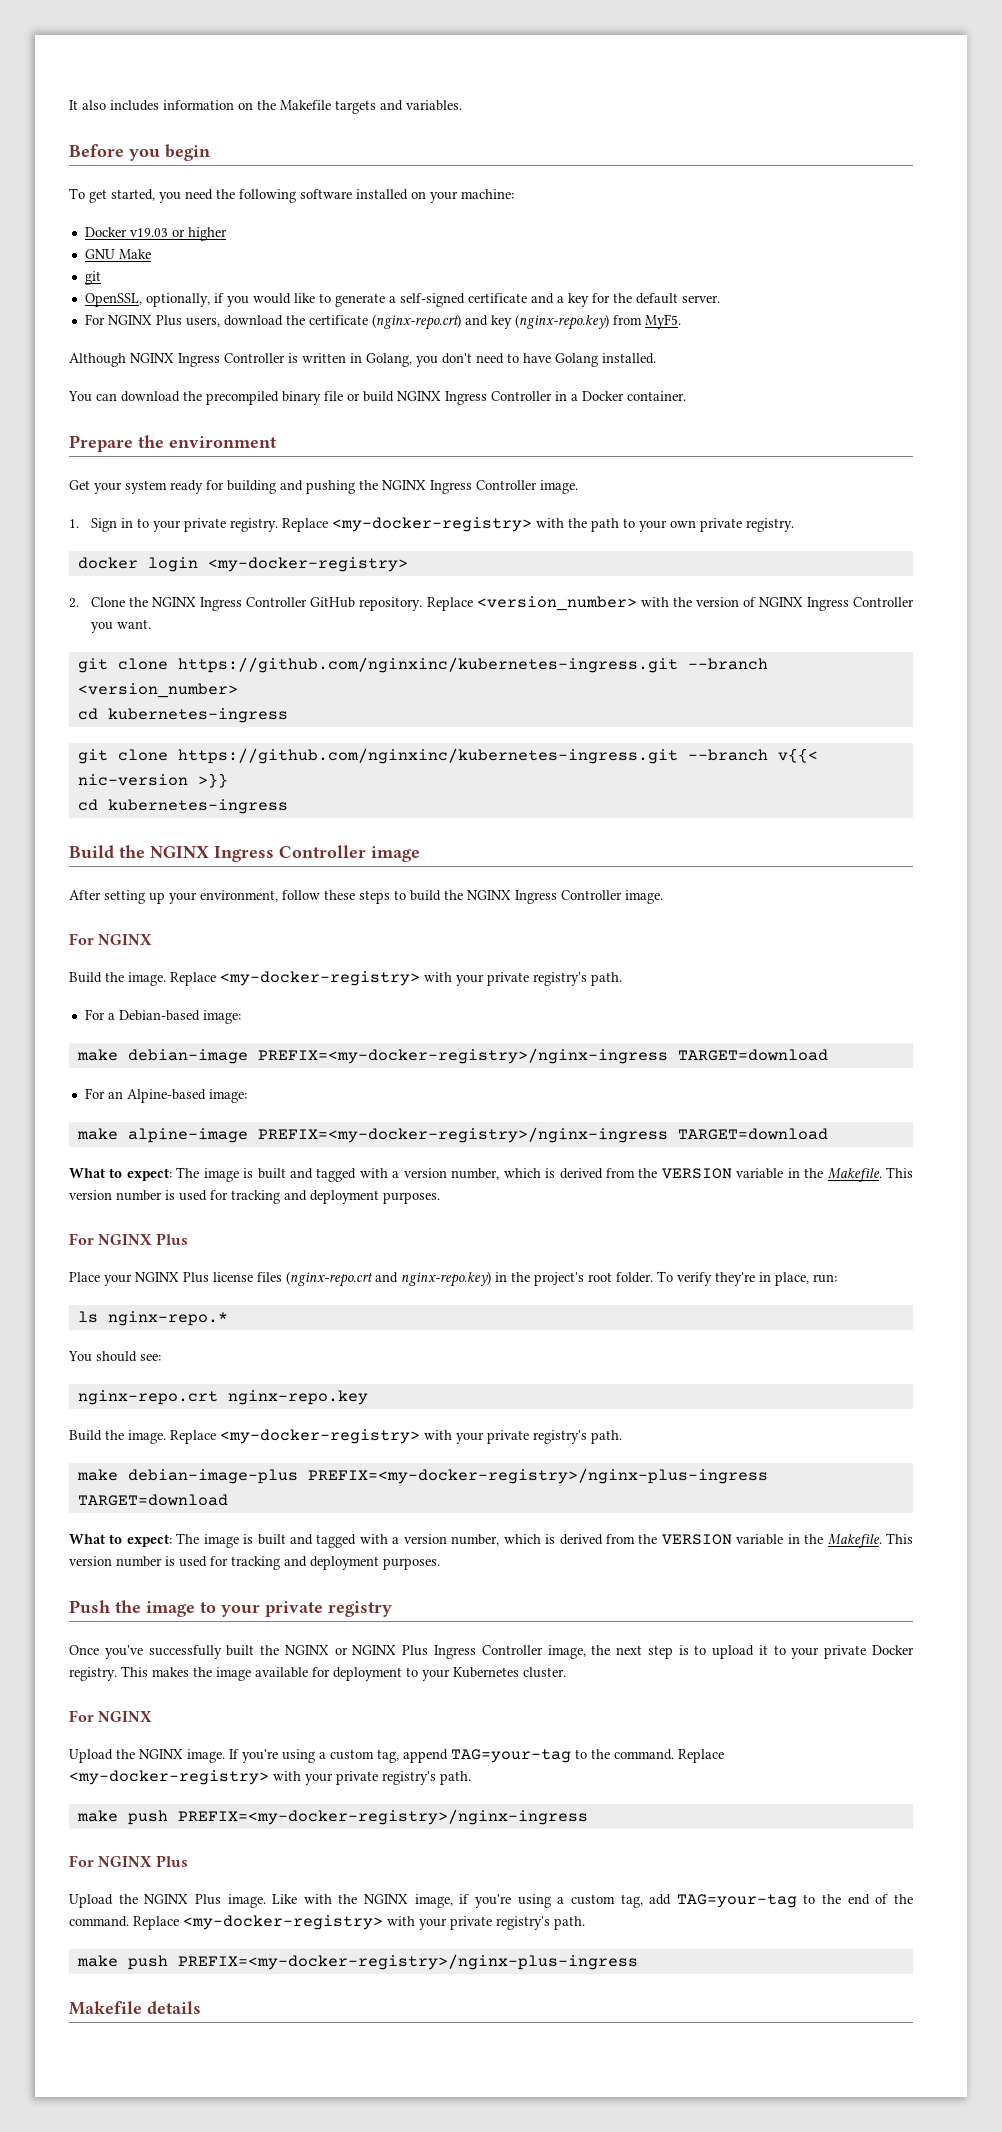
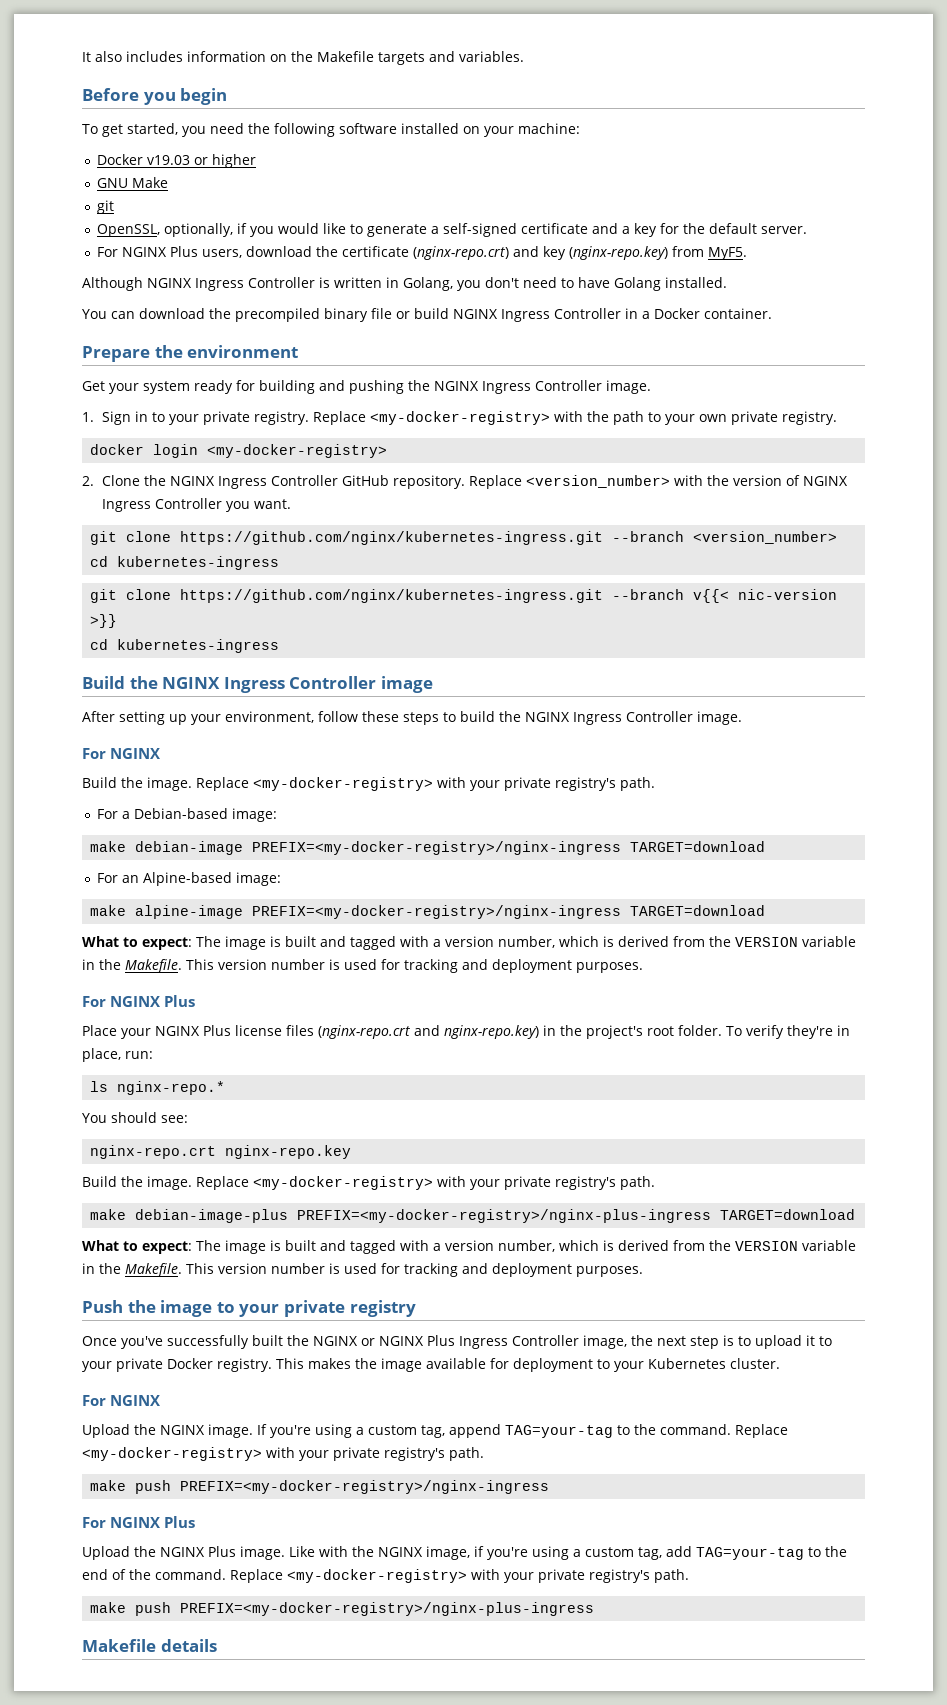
- git clone https://github.com/nginxinc/kubernetes-ingress.git --branch <version_number>
+ git clone https://github.com/nginx/kubernetes-ingress.git --branch <version_number>
- git clone https://github.com/nginxinc/kubernetes-ingress.git --branch v{{< nic-version >}}
+ git clone https://github.com/nginx/kubernetes-ingress.git --branch v{{< nic-version >}}

